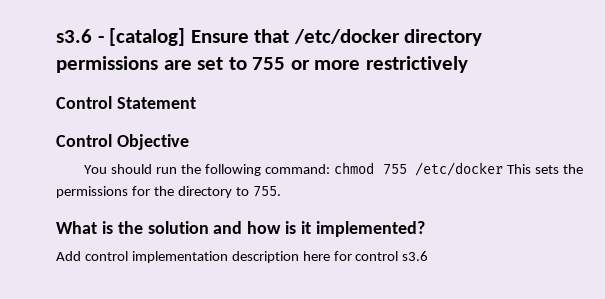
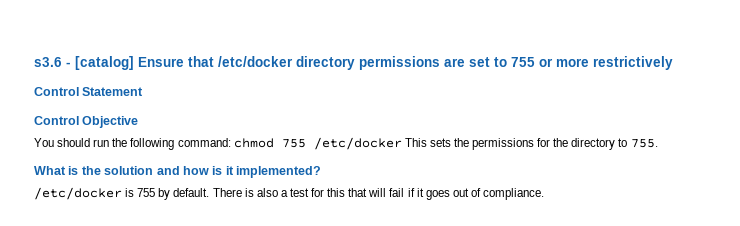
- Add control implementation description here for control s3.6
+ /etc/docker is 755 by default. There is also a test for this that will fail if it goes out of compliance.

